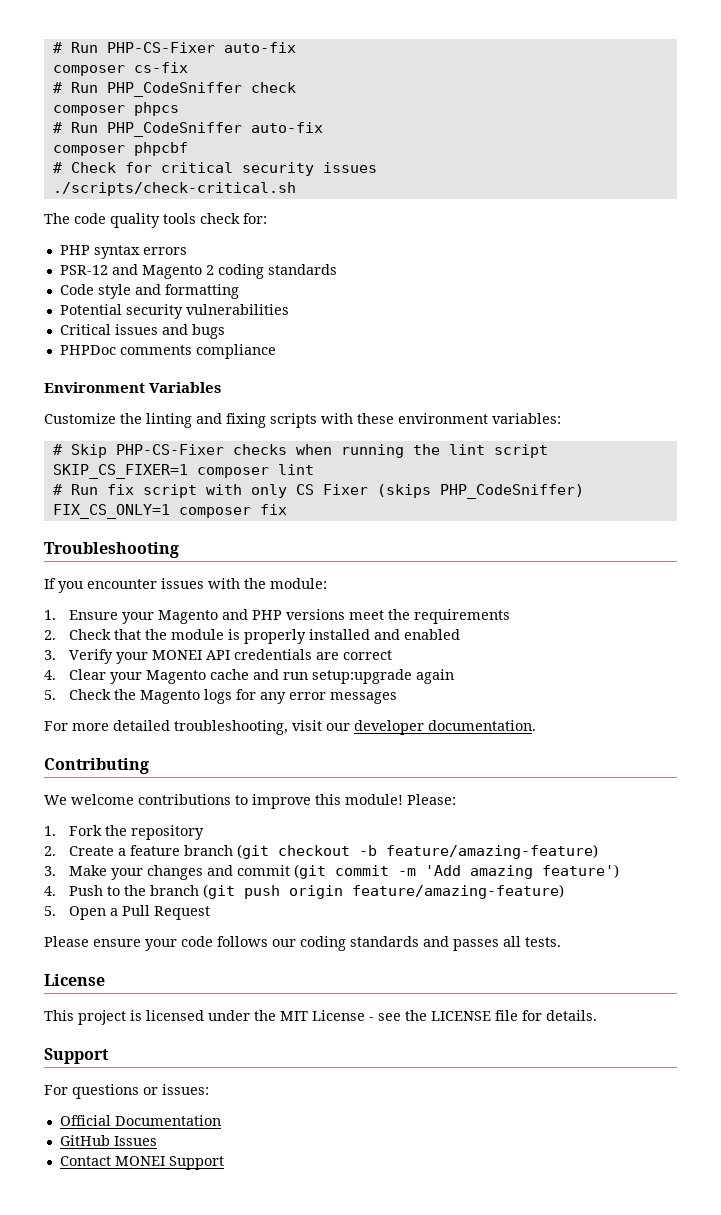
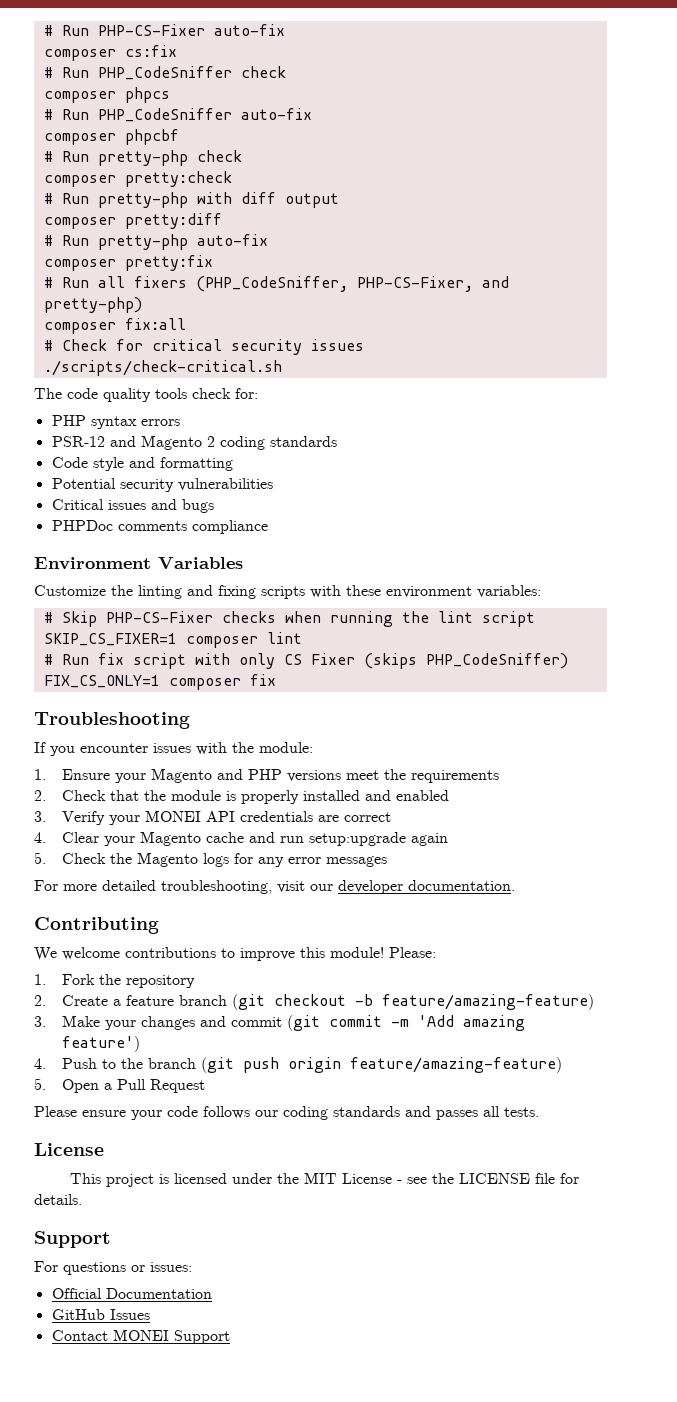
- composer cs-fix
+ composer cs:fix
+ # Run pretty-php check
+ composer pretty:check
+ # Run pretty-php with diff output
+ composer pretty:diff
+ # Run pretty-php auto-fix
+ composer pretty:fix
+ # Run all fixers (PHP_CodeSniffer, PHP-CS-Fixer, and pretty-php)
+ composer fix:all

